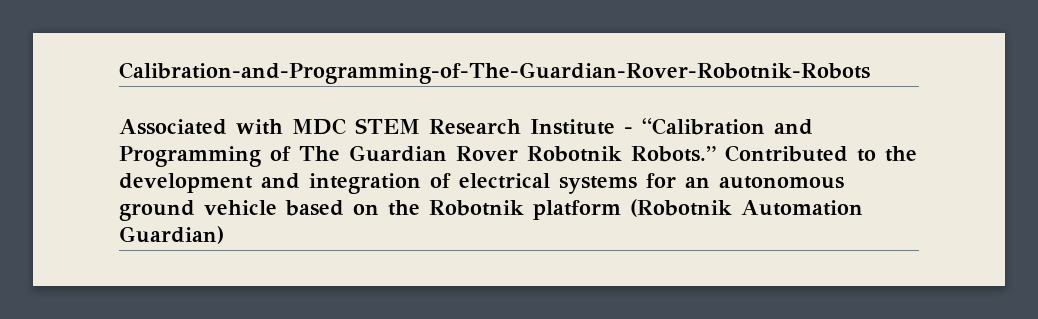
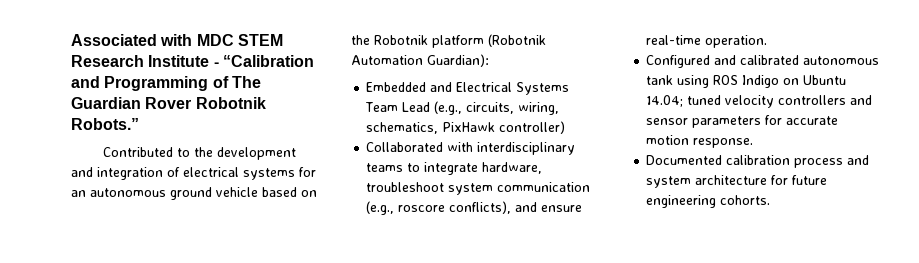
- Calibration-and-Programming-of-The-Guardian-Rover-Robotnik-Robots
- Associated with MDC STEM Research Institute - “Calibration and Programming of The Guardian Rover Robotnik Robots.” Contributed to the development and integration of electrical systems for an autonomous ground vehicle based on the Robotnik platform (Robotnik Automation Guardian)
+ Associated with MDC STEM Research Institute - “Calibration and Programming of The Guardian Rover Robotnik Robots.”
+ Contributed to the development and integration of electrical systems for an autonomous ground vehicle based on the Robotnik platform (Robotnik Automation Guardian):
+ Embedded and Electrical Systems Team Lead (e.g., circuits, wiring, schematics, PixHawk controller)
+ Collaborated with interdisciplinary teams to integrate hardware, troubleshoot system communication (e.g., roscore conflicts), and ensure real-time operation.
+ Configured and calibrated autonomous tank using ROS Indigo on Ubuntu 14.04; tuned velocity controllers and sensor parameters for accurate motion response.
+ Documented calibration process and system architecture for future engineering cohorts.

